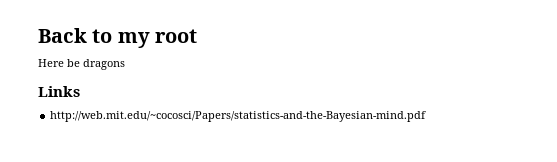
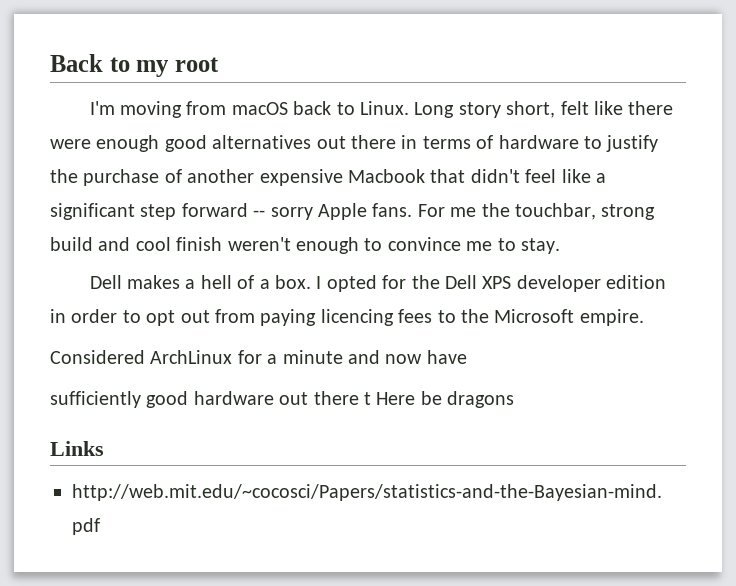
- Here be dragons
+ I'm moving from macOS back to Linux. Long story short, felt like there were enough good alternatives out there in terms of hardware to justify the purchase of another expensive Macbook that didn't feel like a significant step forward -- sorry Apple fans. For me the touchbar, strong build and cool finish weren't enough to convince me to stay.
+ Dell makes a hell of a box. I opted for the Dell XPS developer edition in order to opt out from paying licencing fees to the Microsoft empire.
+ Considered ArchLinux for a minute and now have
+ sufficiently good hardware out there t Here be dragons

